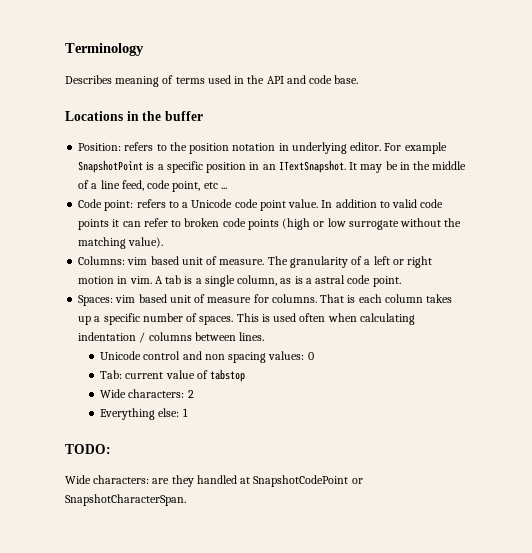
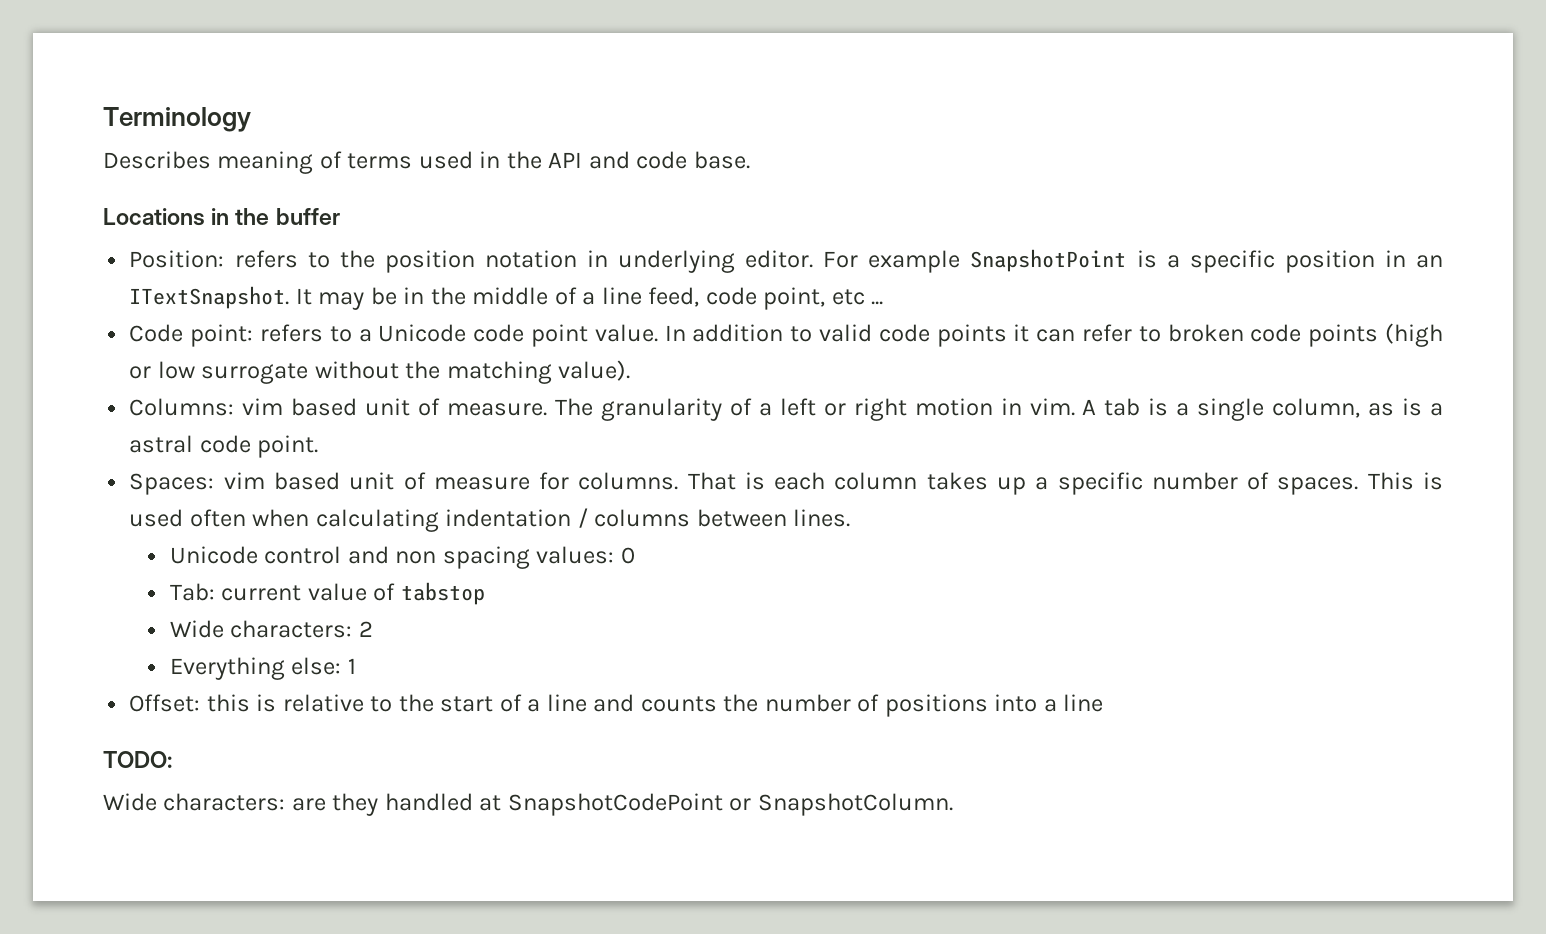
+ Offset: this is relative to the start of a line and counts the number of positions into a line
- Wide characters: are they handled at SnapshotCodePoint or SnapshotCharacterSpan.
+ Wide characters: are they handled at SnapshotCodePoint or SnapshotColumn.

